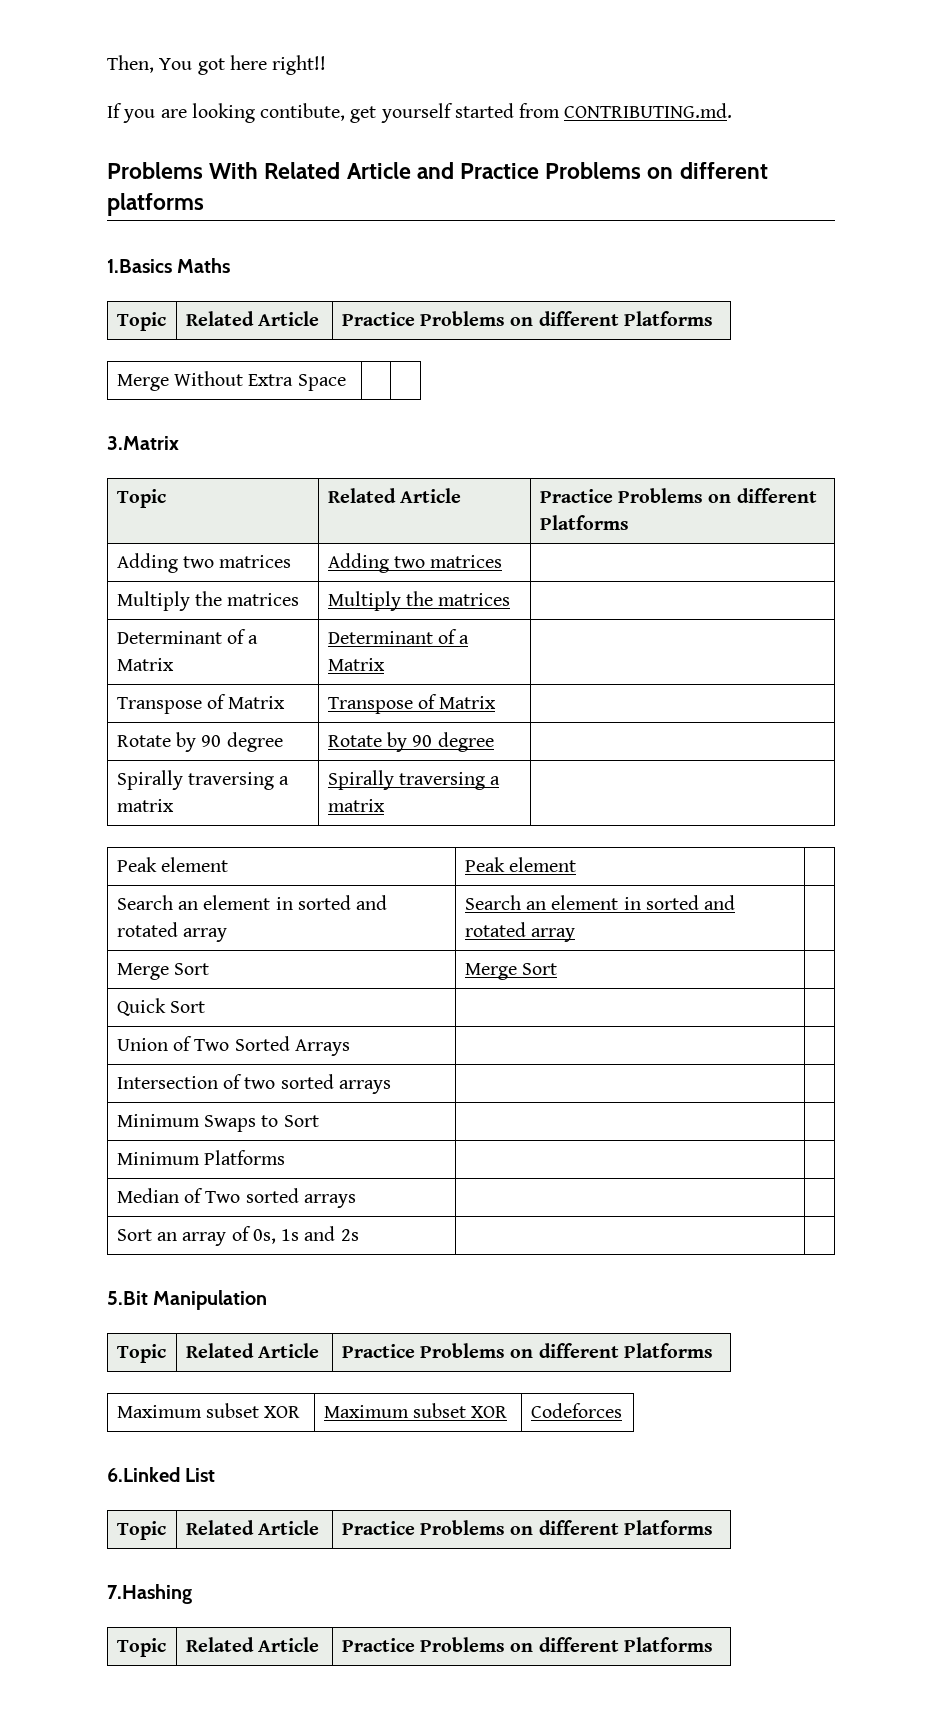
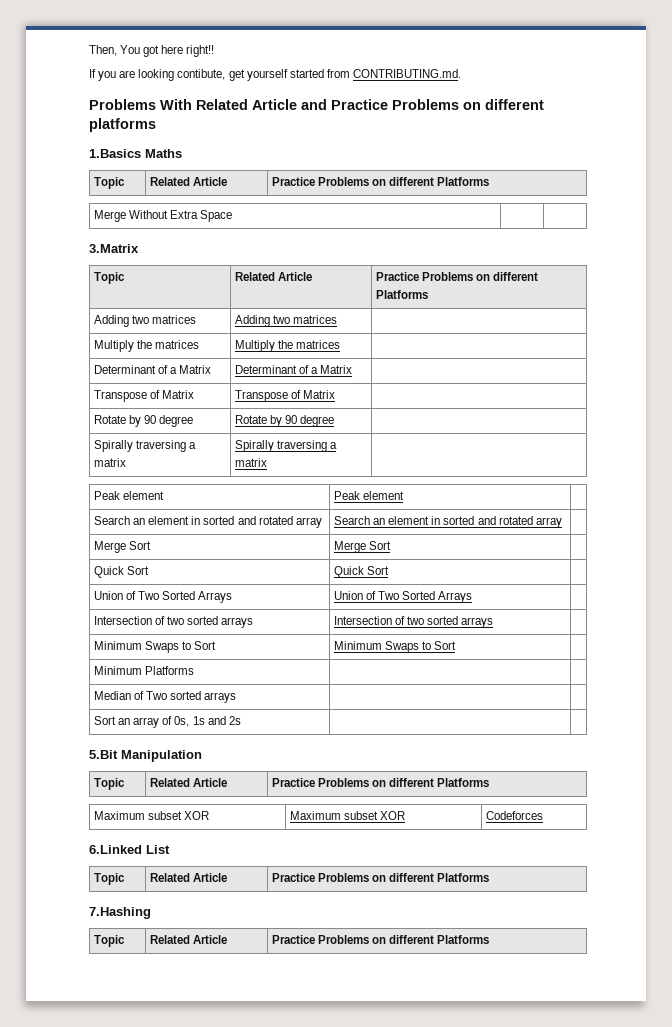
- Quick Sort | |
- Union of Two Sorted Arrays | |
- Intersection of two sorted arrays | |
- Minimum Swaps to Sort | |
+ Quick Sort | Quick Sort |
+ Union of Two Sorted Arrays | Union of Two Sorted Arrays |
+ Intersection of two sorted arrays | Intersection of two sorted arrays |
+ Minimum Swaps to Sort | Minimum Swaps to Sort |

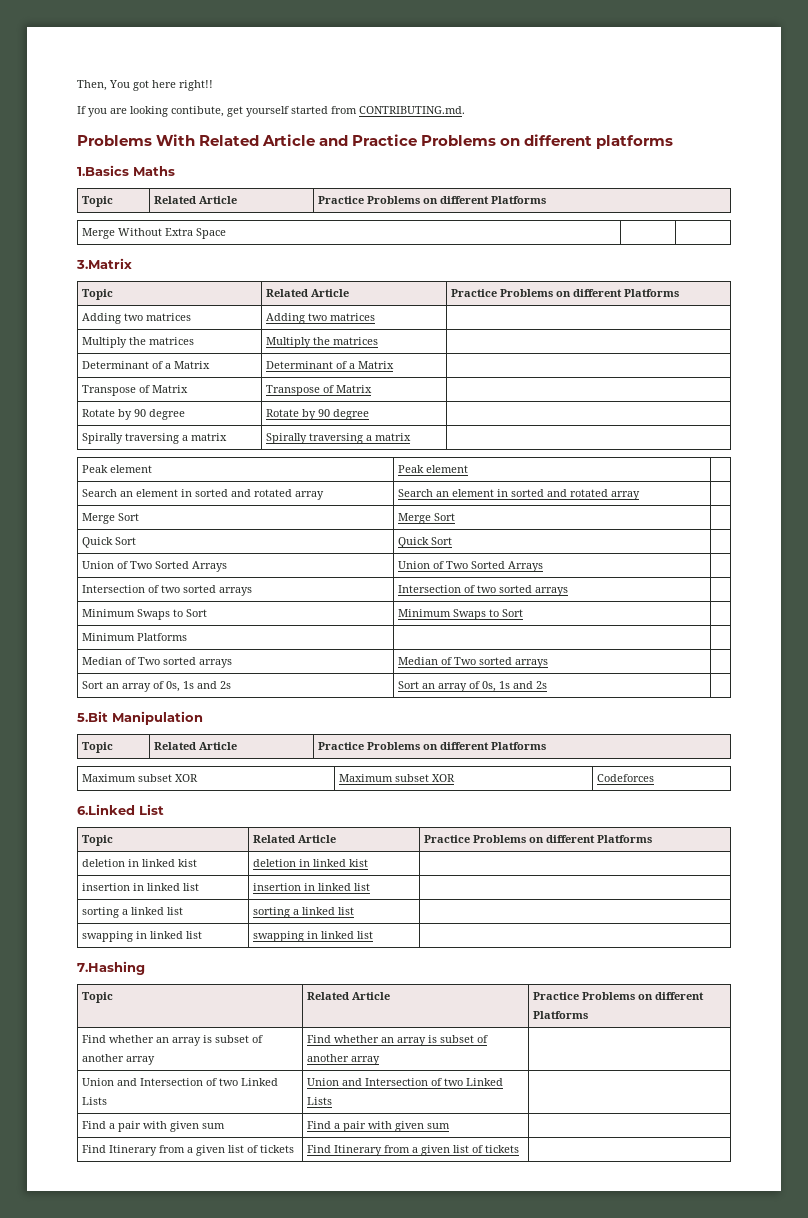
- Median of Two sorted arrays | |
- Sort an array of 0s, 1s and 2s | |
+ Median of Two sorted arrays | Median of Two sorted arrays |
+ Sort an array of 0s, 1s and 2s | Sort an array of 0s, 1s and 2s |
+ deletion in linked kist | deletion in linked kist |
+ insertion in linked list | insertion in linked list |
+ sorting a linked list | sorting a linked list |
+ swapping in linked list | swapping in linked list |
+ Find whether an array is subset of another array | Find whether an array is subset of another array |
+ Union and Intersection of two Linked Lists | Union and Intersection of two Linked Lists |
+ Find a pair with given sum | Find a pair with given sum |
+ Find Itinerary from a given list of tickets | Find Itinerary from a given list of tickets |

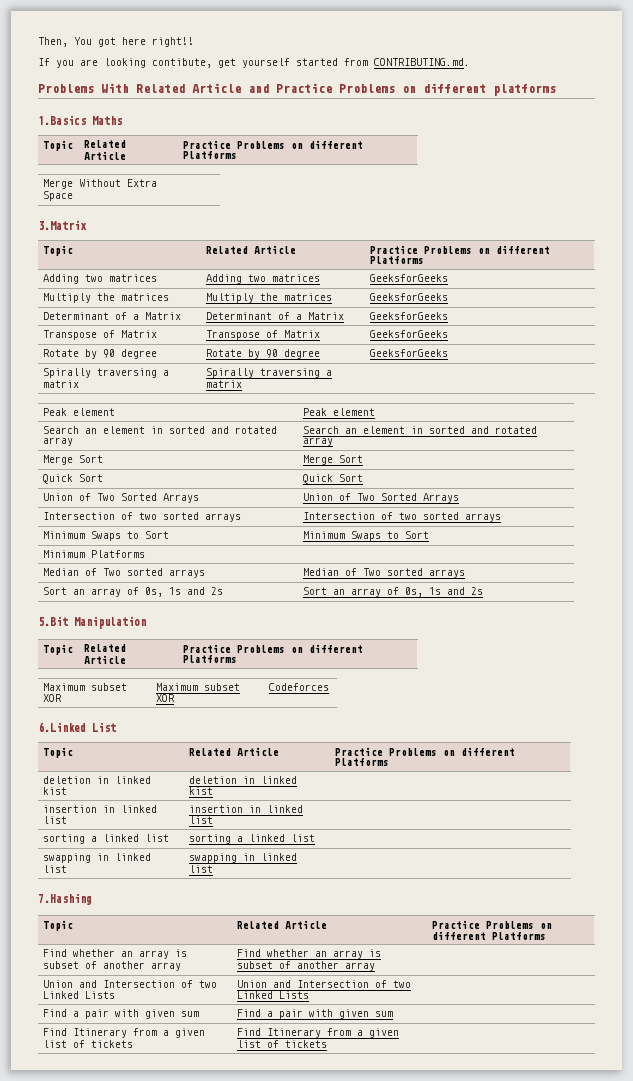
- Adding two matrices | Adding two matrices |
+ Adding two matrices | Adding two matrices | GeeksforGeeks
- Multiply the matrices | Multiply the matrices |
+ Multiply the matrices | Multiply the matrices | GeeksforGeeks
- Determinant of a Matrix | Determinant of a Matrix |
+ Determinant of a Matrix | Determinant of a Matrix | GeeksforGeeks
- Transpose of Matrix | Transpose of Matrix |
+ Transpose of Matrix | Transpose of Matrix | GeeksforGeeks
- Rotate by 90 degree | Rotate by 90 degree |
+ Rotate by 90 degree | Rotate by 90 degree | GeeksforGeeks

